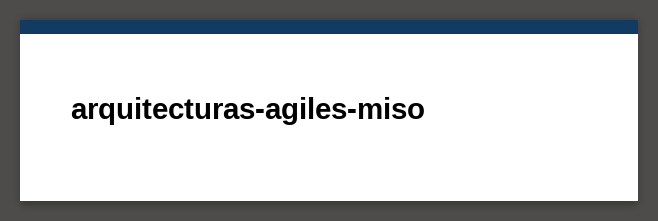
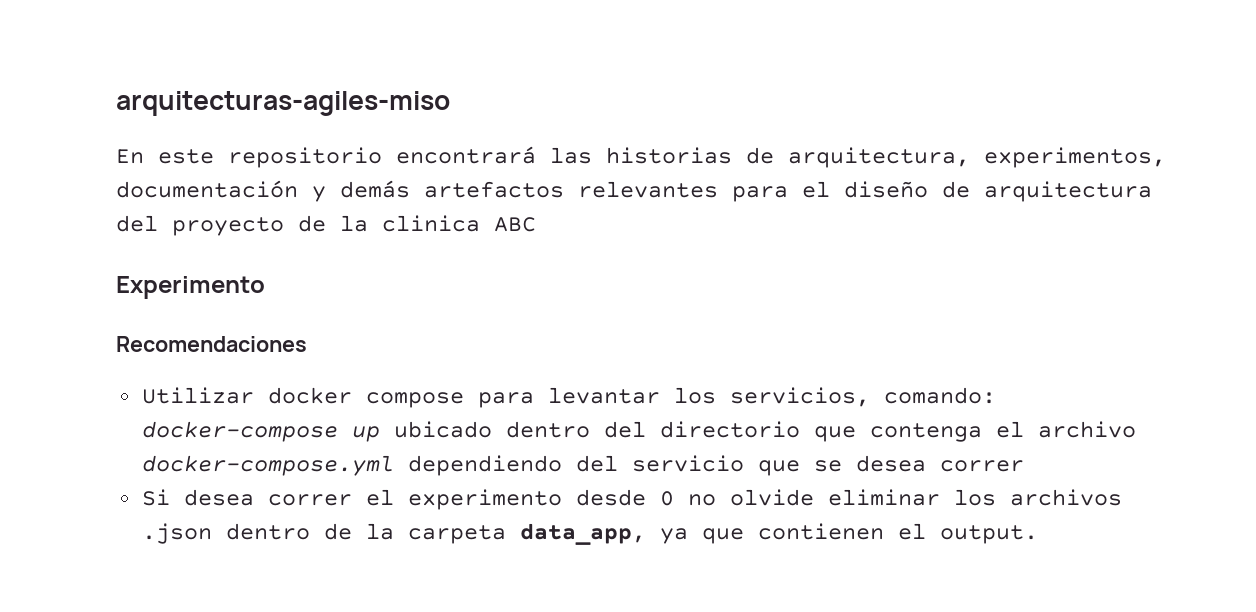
+ En este repositorio encontrará las historias de arquitectura, experimentos, documentación y demás artefactos relevantes para el diseño de arquitectura del proyecto de la clinica ABC
+ Experimento
+ Recomendaciones
+ Utilizar docker compose para levantar los servicios, comando: docker-compose up ubicado dentro del directorio que contenga el archivo docker-compose.yml dependiendo del servicio que se desea correr
+ Si desea correr el experimento desde 0 no olvide eliminar los archivos .json dentro de la carpeta data_app, ya que contienen el output.

